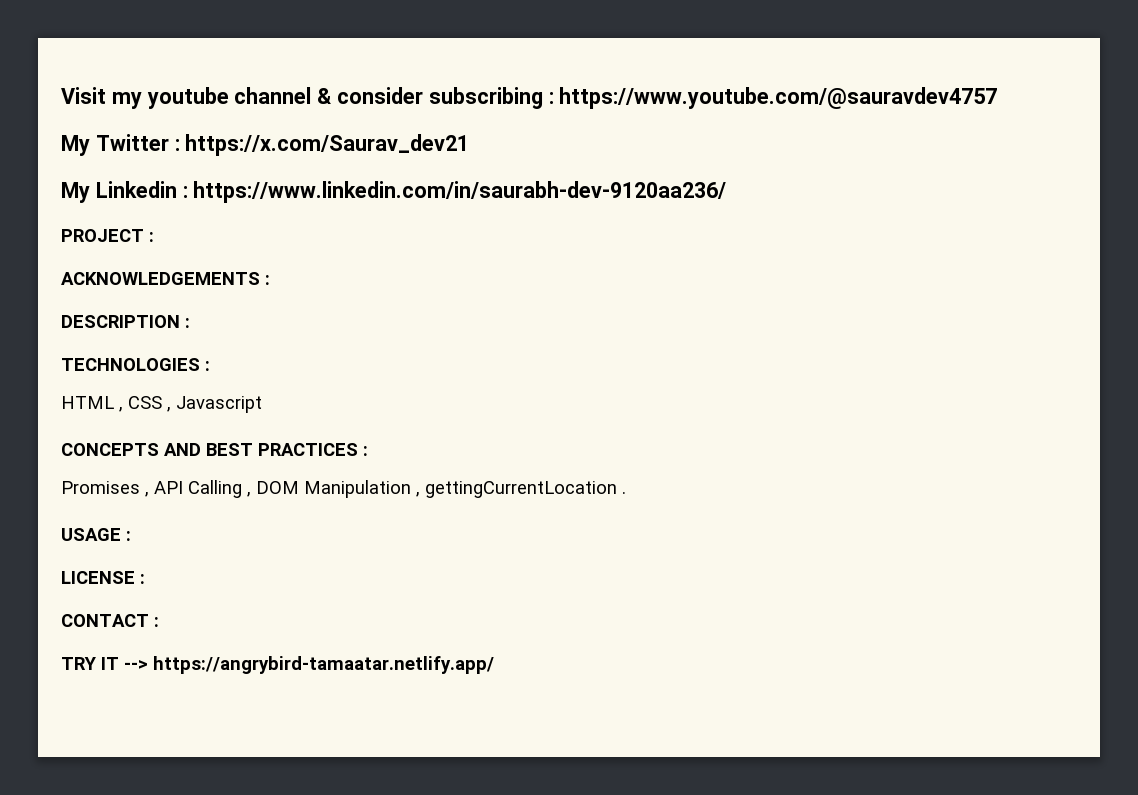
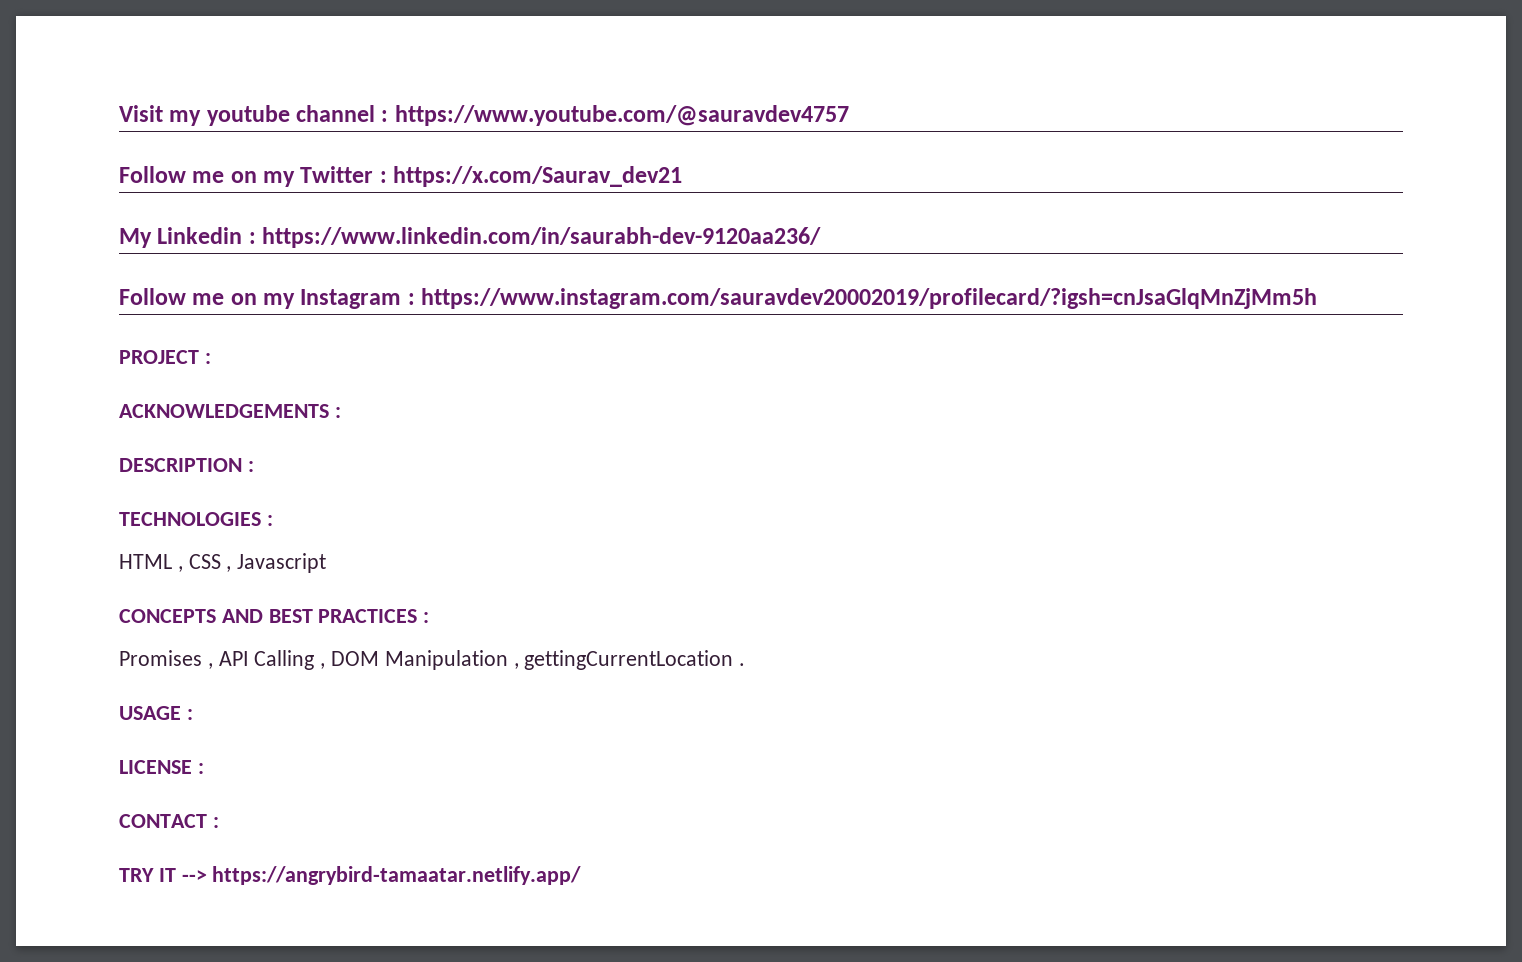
- Visit my youtube channel & consider subscribing : https://www.youtube.com/@sauravdev4757
+ Visit my youtube channel : https://www.youtube.com/@sauravdev4757
- My Twitter : https://x.com/Saurav_dev21
+ Follow me on my Twitter : https://x.com/Saurav_dev21
+ Follow me on my Instagram : https://www.instagram.com/sauravdev20002019/profilecard/?igsh=cnJsaGlqMnZjMm5h

